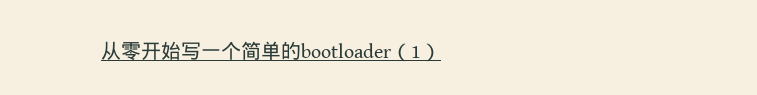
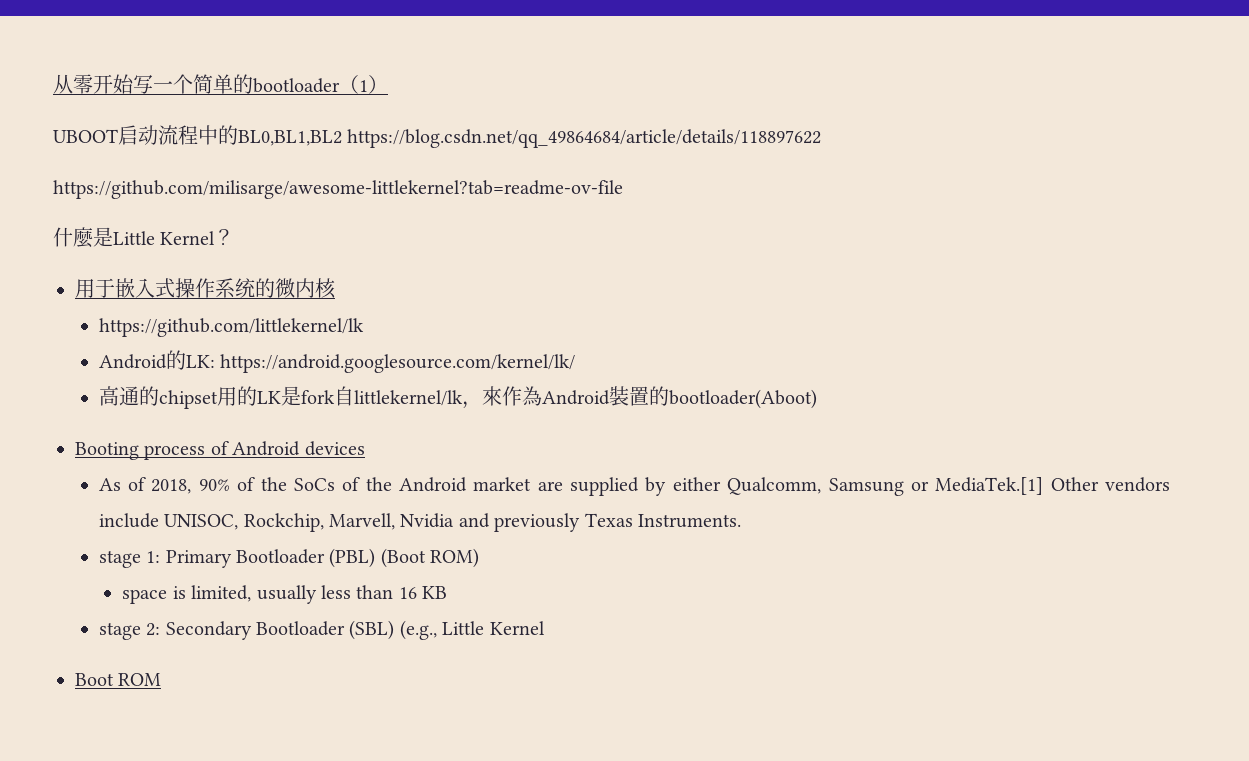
+ UBOOT启动流程中的BL0,BL1,BL2 https://blog.csdn.net/qq_49864684/article/details/118897622
+ https://github.com/milisarge/awesome-littlekernel?tab=readme-ov-file
+ 什麼是Little Kernel？
+ 用于嵌入式操作系统的微内核
+ https://github.com/littlekernel/lk
+ Android的LK: https://android.googlesource.com/kernel/lk/
+ 高通的chipset用的LK是fork自littlekernel/lk，來作為Android裝置的bootloader(Aboot)
+ Booting process of Android devices
+ As of 2018, 90% of the SoCs of the Android market are supplied by either Qualcomm, Samsung or MediaTek.[1] Other vendors include UNISOC, Rockchip, Marvell, Nvidia and previously Texas Instruments.
+ stage 1: Primary Bootloader (PBL) (Boot ROM)
+ space is limited, usually less than 16 KB
+ stage 2: Secondary Bootloader (SBL) (e.g., Little Kernel
+ Boot ROM

